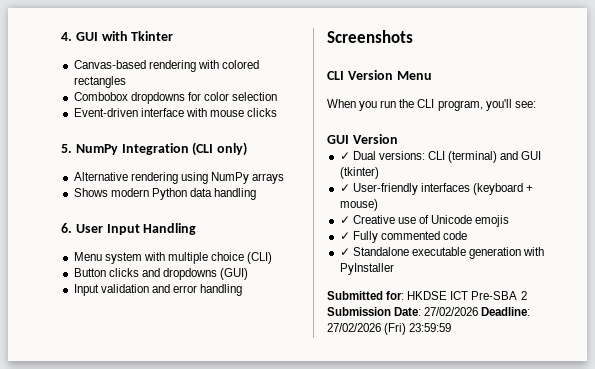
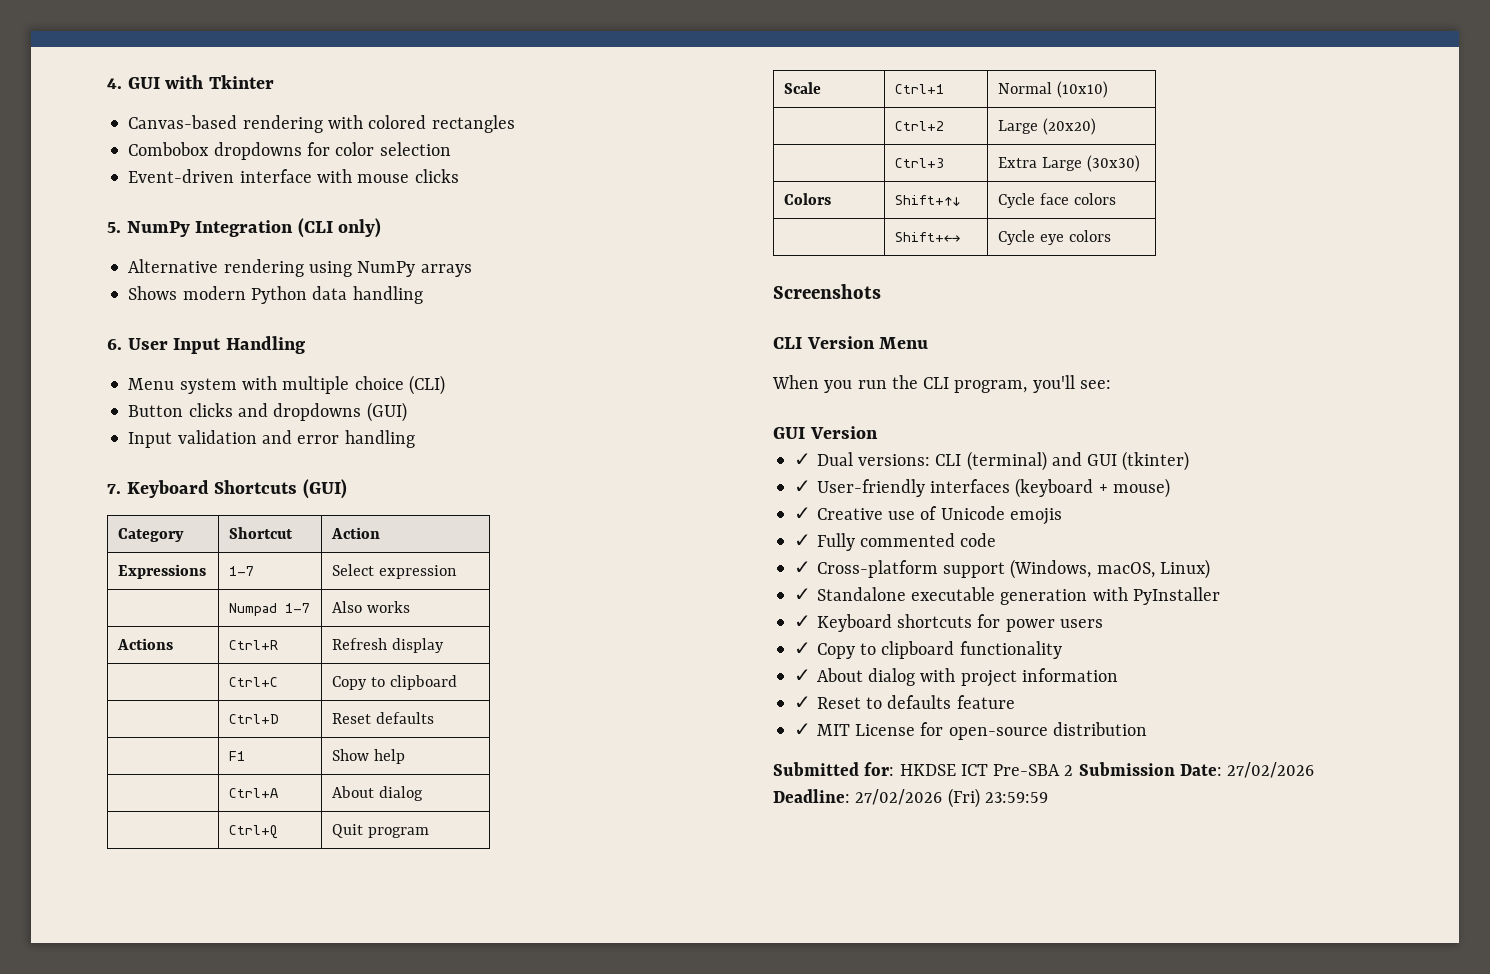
+ 7. Keyboard Shortcuts (GUI)
+ Category | Shortcut | Action
+ Expressions | 1-7 | Select expression
+ | Numpad 1-7 | Also works
+ Actions | Ctrl+R | Refresh display
+ | Ctrl+C | Copy to clipboard
+ | Ctrl+D | Reset defaults
+ | F1 | Show help
+ | Ctrl+A | About dialog
+ | Ctrl+Q | Quit program
+ Scale | Ctrl+1 | Normal (10x10)
+ | Ctrl+2 | Large (20x20)
+ | Ctrl+3 | Extra Large (30x30)
+ Colors | Shift+↑↓ | Cycle face colors
+ | Shift+←→ | Cycle eye colors
+ ✓ Cross-platform support (Windows, macOS, Linux)
+ ✓ Keyboard shortcuts for power users
+ ✓ Copy to clipboard functionality
+ ✓ About dialog with project information
+ ✓ Reset to defaults feature
+ ✓ MIT License for open-source distribution

